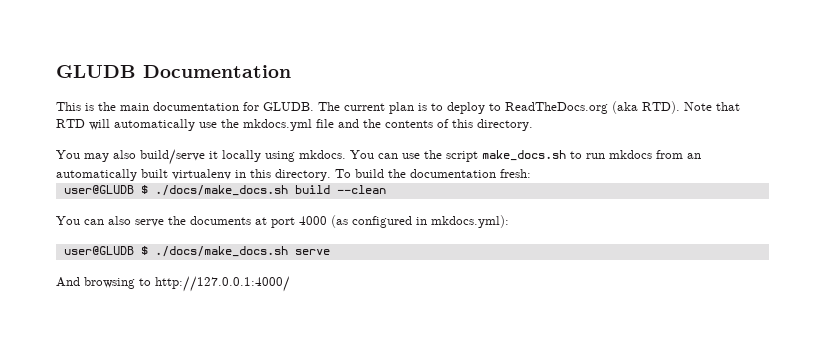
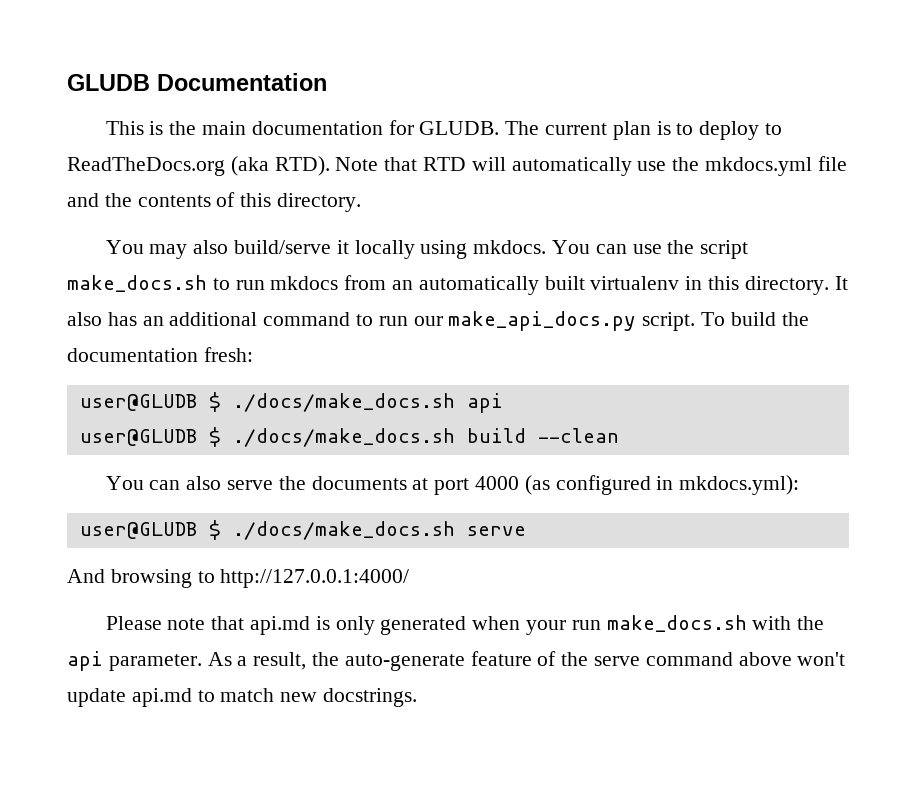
+ It also has an additional command to run our make_api_docs.py script.
+ user@GLUDB $ ./docs/make_docs.sh api
+ Please note that api.md is only generated when your run make_docs.sh with the api parameter. As a result, the auto-generate feature of the serve command above won't update api.md to match new docstrings.

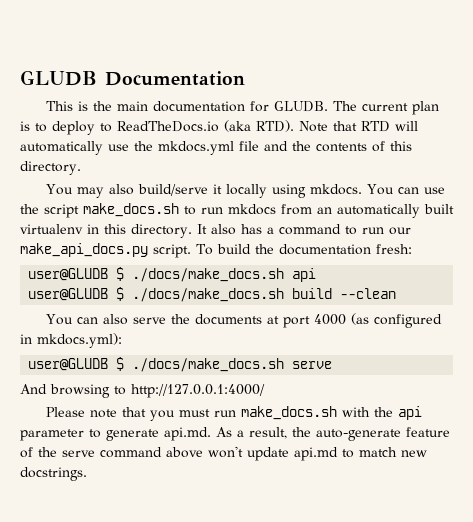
- The current plan is to deploy to ReadTheDocs.org (aka RTD).
+ The current plan is to deploy to ReadTheDocs.io (aka RTD).
- It also has an additional command to run our make_api_docs.py script.
+ It also has a command to run our make_api_docs.py script.
- Please note that api.md is only generated when your run make_docs.sh with the api parameter. As a result, the auto-generate feature of the serve command above won't update api.md to match new docstrings.
+ Please note that you must run make_docs.sh with the api parameter to generate api.md. As a result, the auto-generate feature of the serve command above won't update api.md to match new docstrings.

